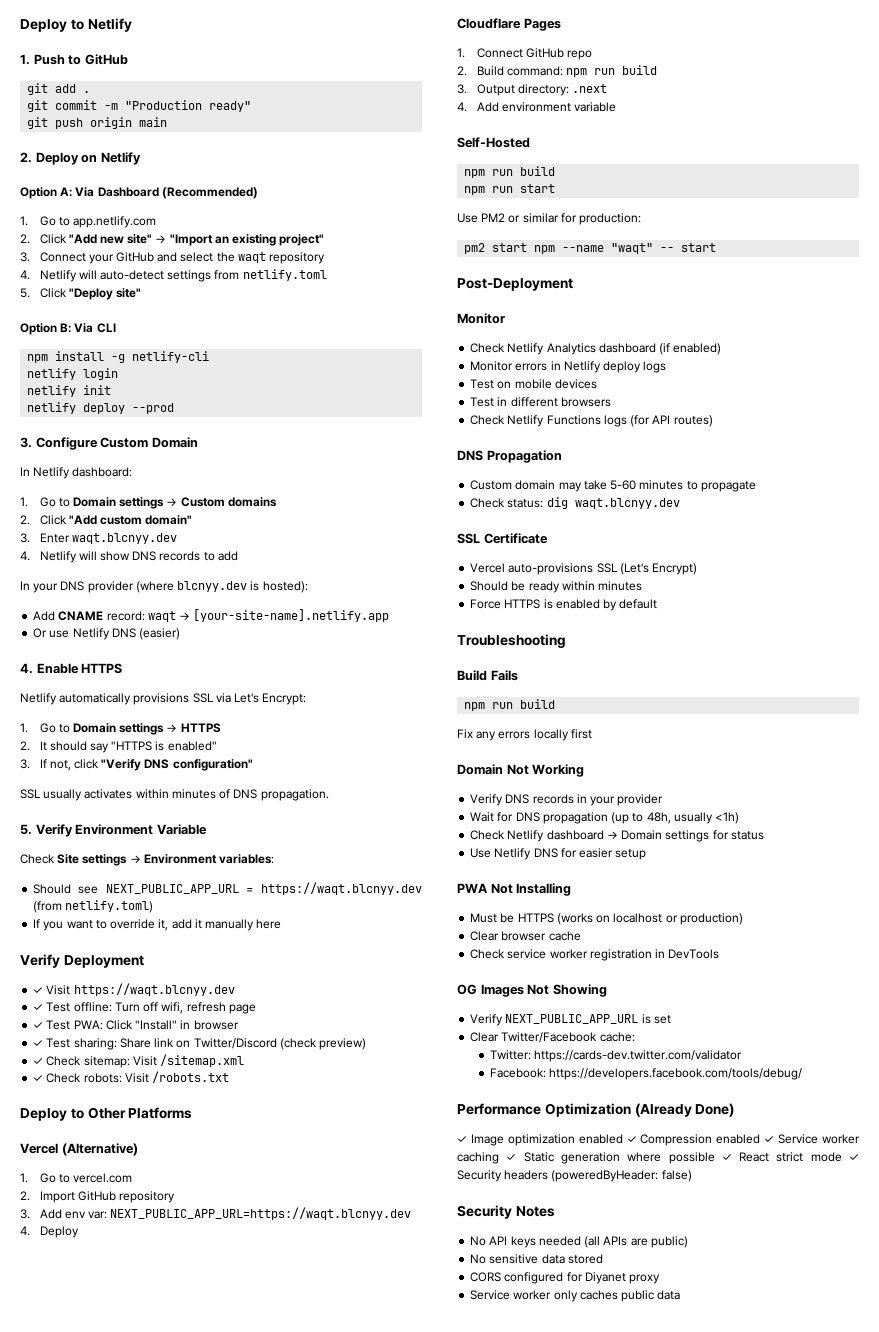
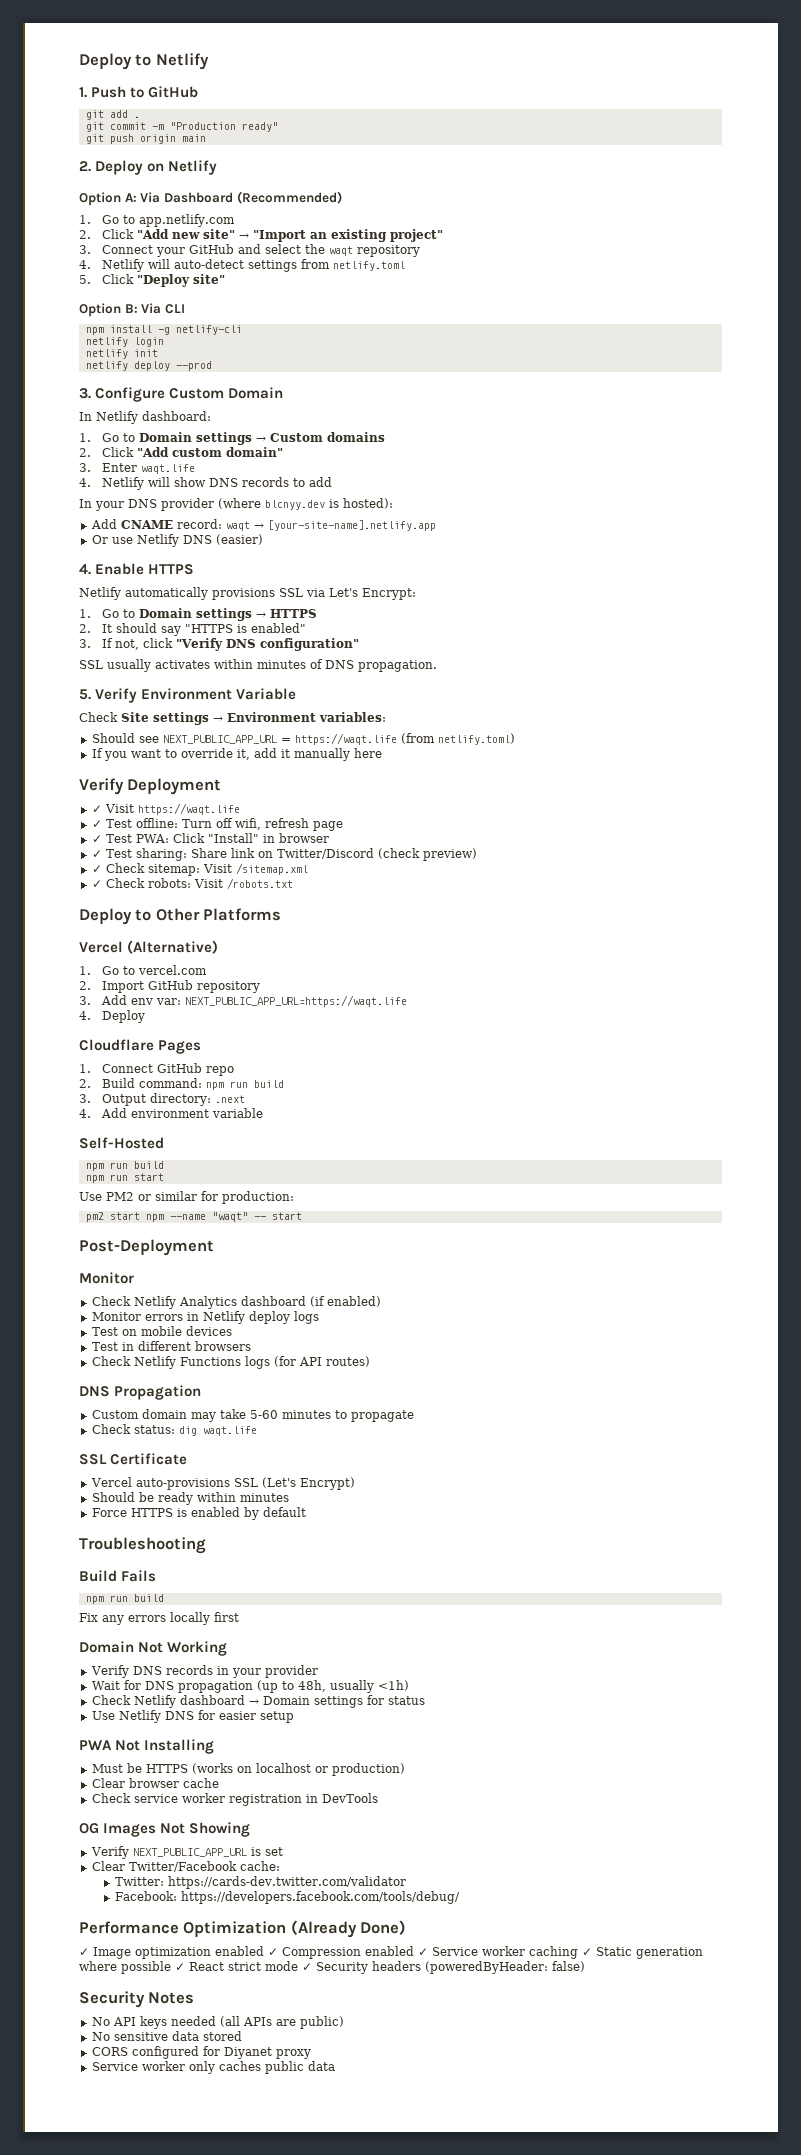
- 3. Enter waqt.blcnyy.dev
+ 3. Enter waqt.life
- Should see NEXT_PUBLIC_APP_URL = https://waqt.blcnyy.dev (from netlify.toml)
+ Should see NEXT_PUBLIC_APP_URL = https://waqt.life (from netlify.toml)
- ✓ Visit https://waqt.blcnyy.dev
+ ✓ Visit https://waqt.life
- 3. Add env var: NEXT_PUBLIC_APP_URL=https://waqt.blcnyy.dev
+ 3. Add env var: NEXT_PUBLIC_APP_URL=https://waqt.life
- Check status: dig waqt.blcnyy.dev
+ Check status: dig waqt.life

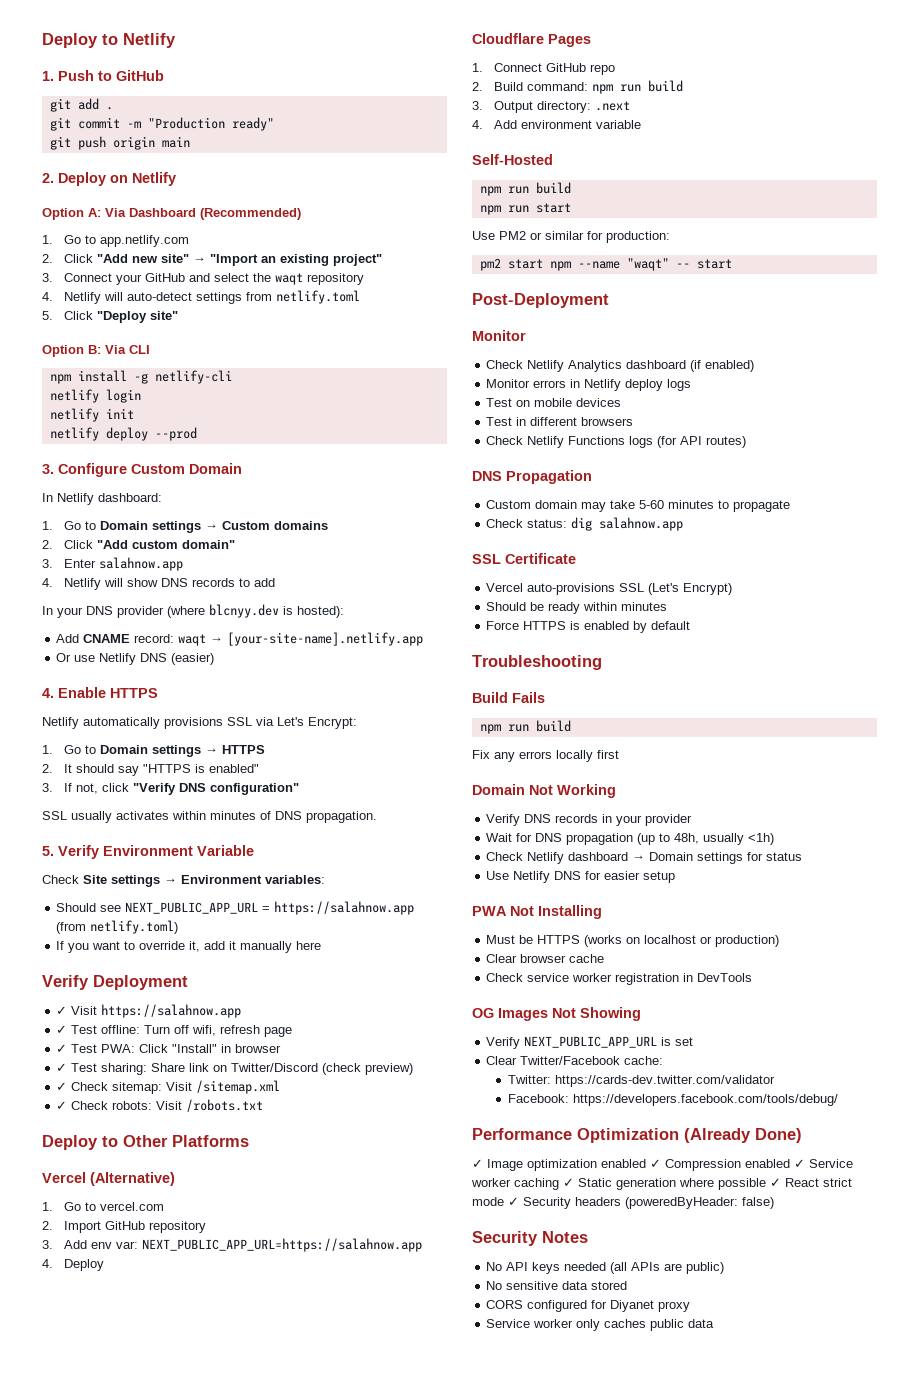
- 3. Enter waqt.life
+ 3. Enter salahnow.app
- Should see NEXT_PUBLIC_APP_URL = https://waqt.life (from netlify.toml)
+ Should see NEXT_PUBLIC_APP_URL = https://salahnow.app (from netlify.toml)
- ✓ Visit https://waqt.life
+ ✓ Visit https://salahnow.app
- 3. Add env var: NEXT_PUBLIC_APP_URL=https://waqt.life
+ 3. Add env var: NEXT_PUBLIC_APP_URL=https://salahnow.app
- Check status: dig waqt.life
+ Check status: dig salahnow.app

